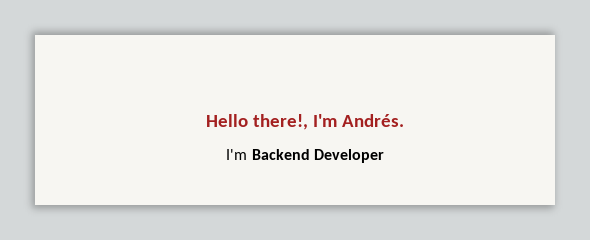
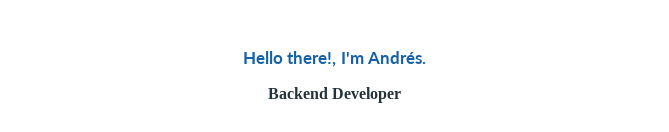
- I'm Backend Developer
+ Backend Developer

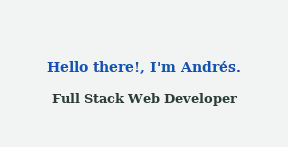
- Backend Developer
+ Full Stack Web Developer

